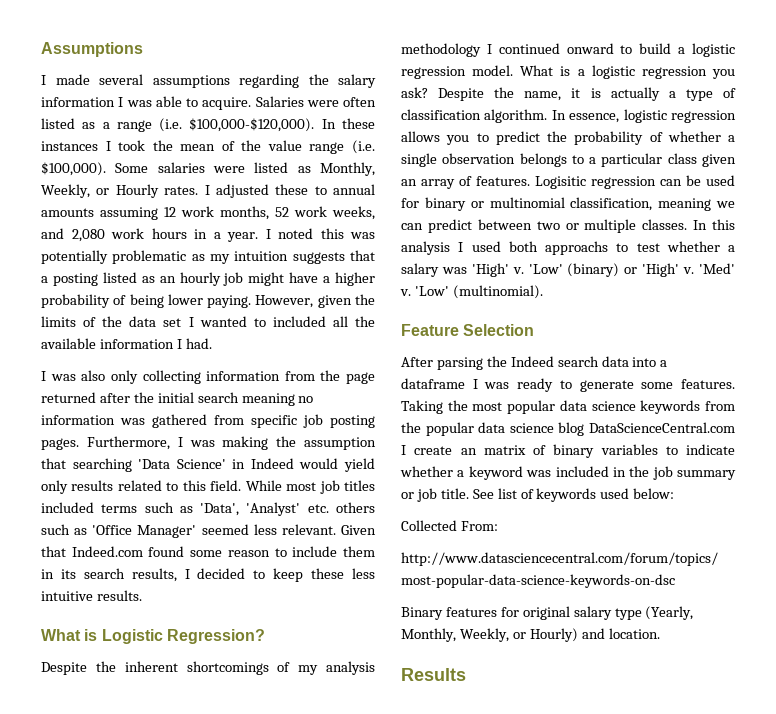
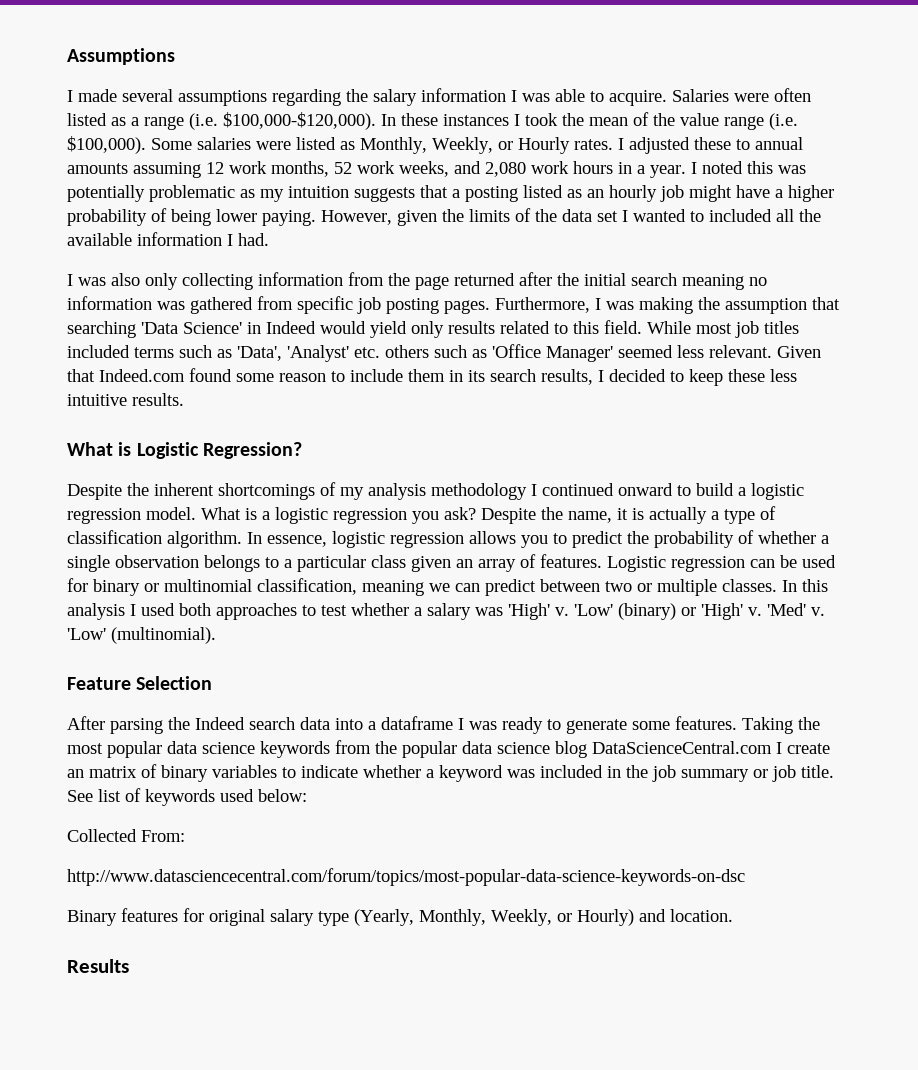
- Logisitic regression can be used for binary or multinomial classification, meaning we can predict between two or multiple classes.
+ Logistic regression can be used for binary or multinomial classification, meaning we can predict between two or multiple classes.
- In this analysis I used both approachs to test whether a salary was 'High' v.
+ In this analysis I used both approaches to test whether a salary was 'High' v.

